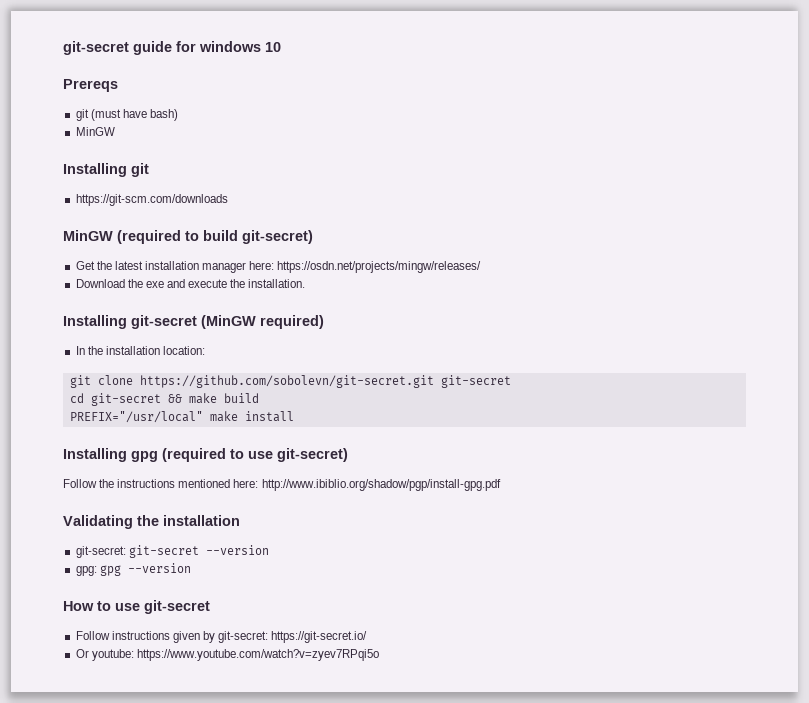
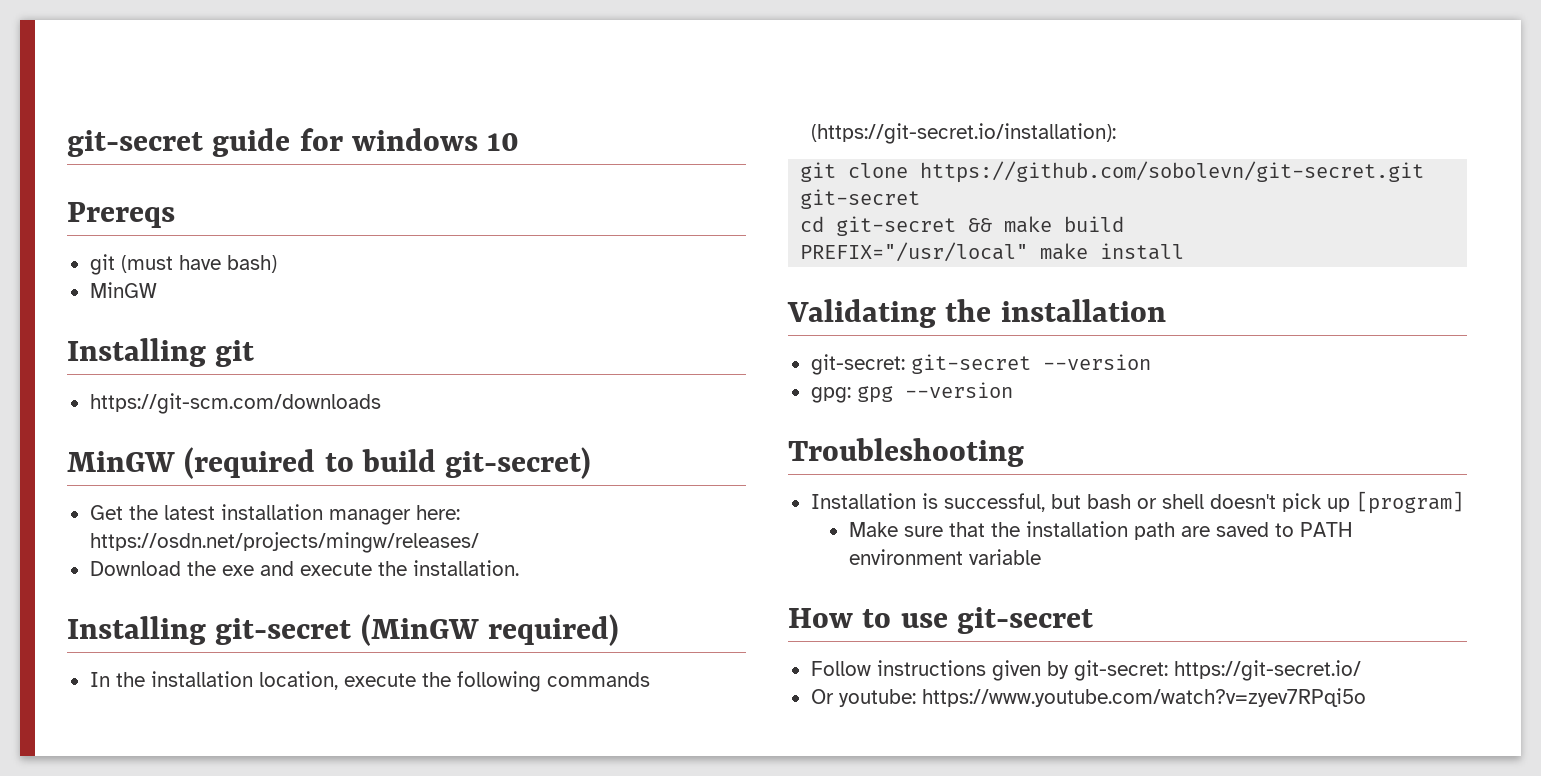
- In the installation location:
+ In the installation location, execute the following commands (https://git-secret.io/installation):
- Installing gpg (required to use git-secret)
- Follow the instructions mentioned here: http://www.ibiblio.org/shadow/pgp/install-gpg.pdf
+ Troubleshooting
+ Installation is successful, but bash or shell doesn't pick up [program]
+ Make sure that the installation path are saved to PATH environment variable

